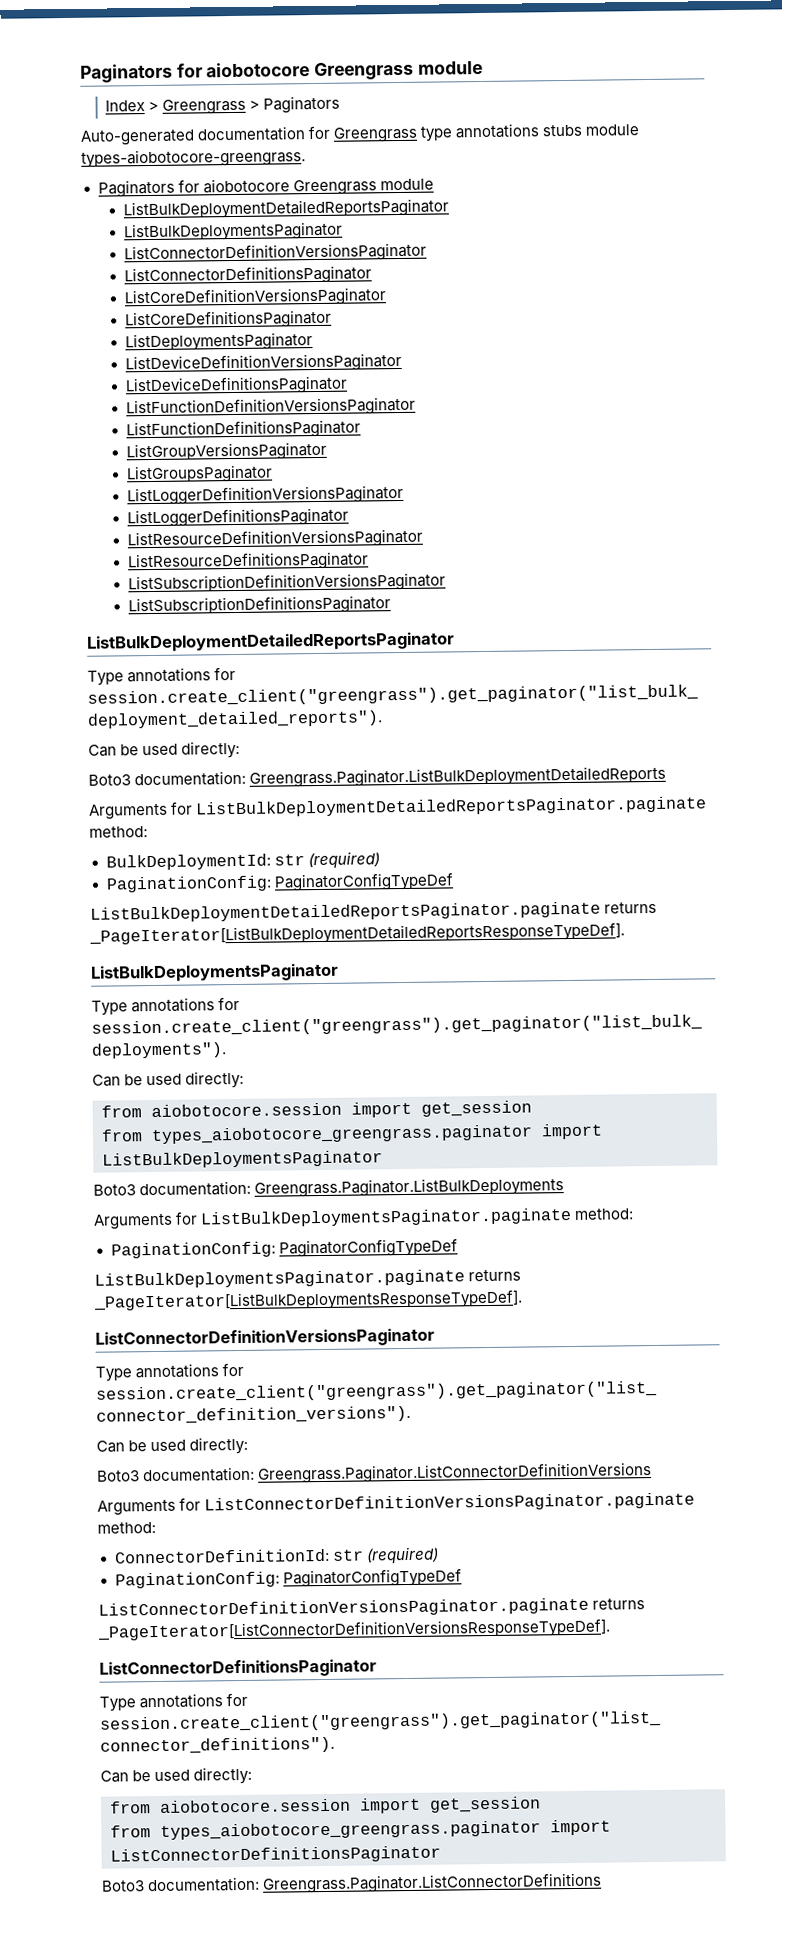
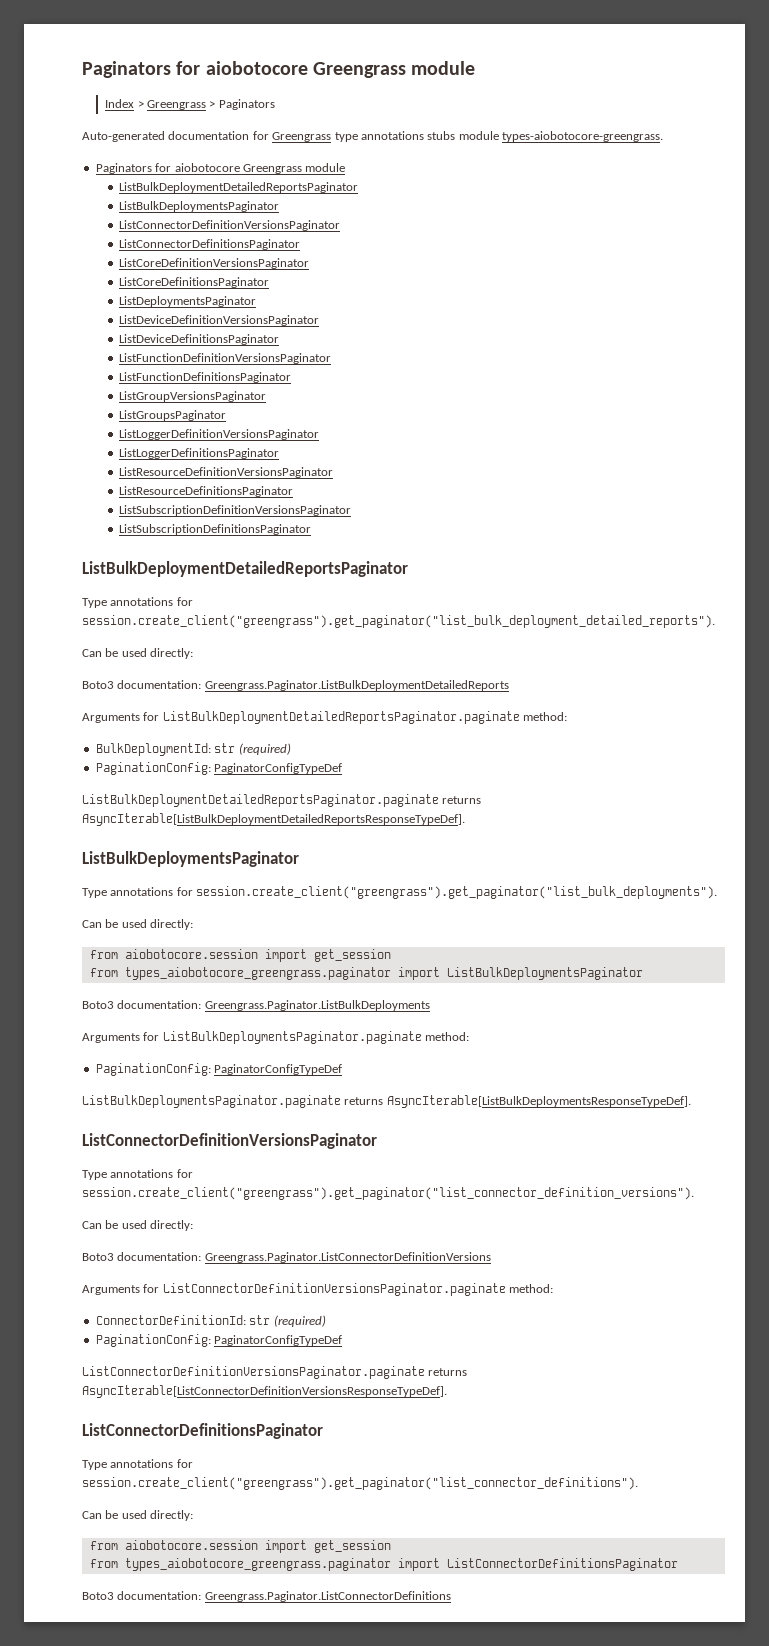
- ListBulkDeploymentDetailedReportsPaginator.paginate returns _PageIterator[ListBulkDeploymentDetailedReportsResponseTypeDef].
+ ListBulkDeploymentDetailedReportsPaginator.paginate returns AsyncIterable[ListBulkDeploymentDetailedReportsResponseTypeDef].
- ListBulkDeploymentsPaginator.paginate returns _PageIterator[ListBulkDeploymentsResponseTypeDef].
+ ListBulkDeploymentsPaginator.paginate returns AsyncIterable[ListBulkDeploymentsResponseTypeDef].
- ListConnectorDefinitionVersionsPaginator.paginate returns _PageIterator[ListConnectorDefinitionVersionsResponseTypeDef].
+ ListConnectorDefinitionVersionsPaginator.paginate returns AsyncIterable[ListConnectorDefinitionVersionsResponseTypeDef].

